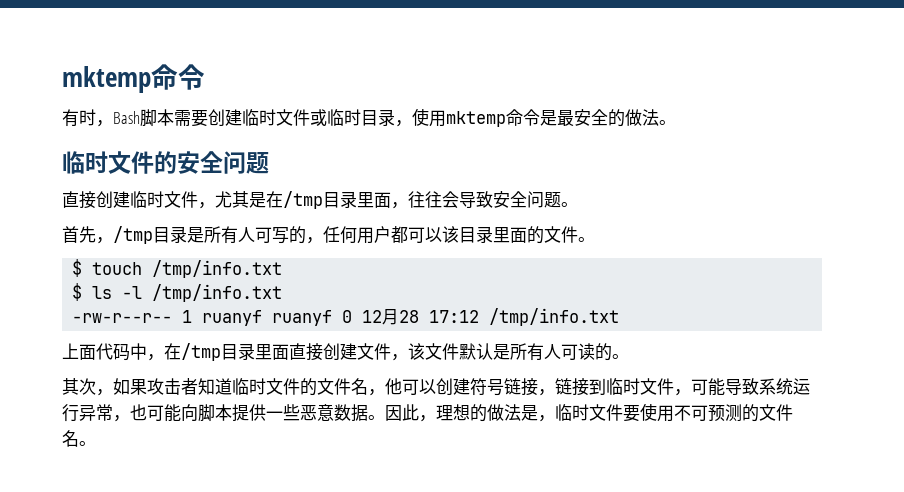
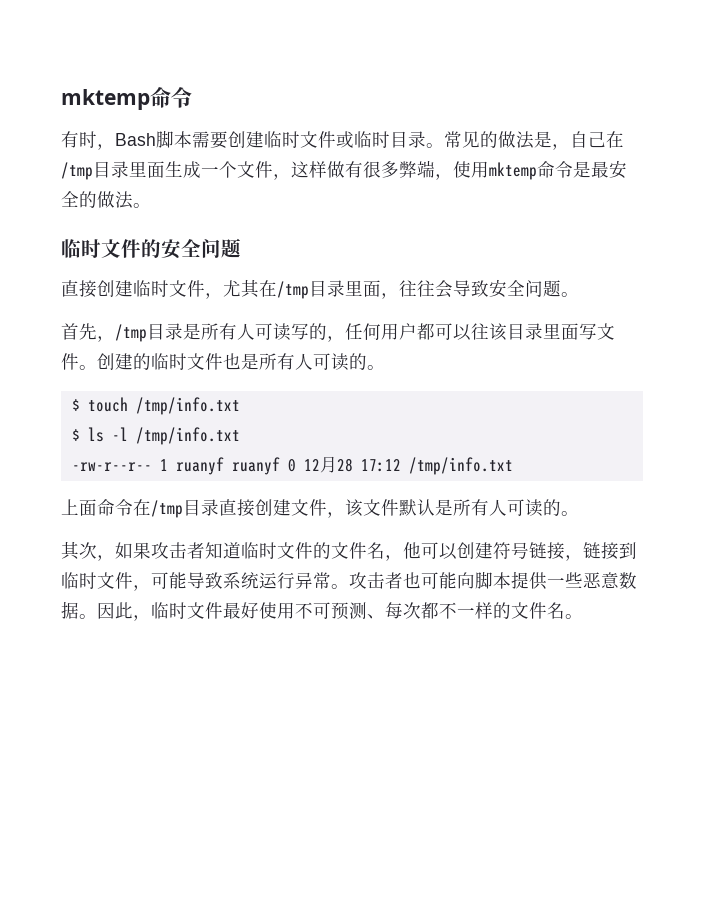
- 有时，Bash脚本需要创建临时文件或临时目录，使用mktemp命令是最安全的做法。
+ 有时，Bash脚本需要创建临时文件或临时目录。常见的做法是，自己在/tmp目录里面生成一个文件，这样做有很多弊端，使用mktemp命令是最安全的做法。
- 直接创建临时文件，尤其是在/tmp目录里面，往往会导致安全问题。
+ 直接创建临时文件，尤其在/tmp目录里面，往往会导致安全问题。
- 首先，/tmp目录是所有人可写的，任何用户都可以该目录里面的文件。
+ 首先，/tmp目录是所有人可读写的，任何用户都可以往该目录里面写文件。创建的临时文件也是所有人可读的。
- 上面代码中，在/tmp目录里面直接创建文件，该文件默认是所有人可读的。
+ 上面命令在/tmp目录直接创建文件，该文件默认是所有人可读的。
- 其次，如果攻击者知道临时文件的文件名，他可以创建符号链接，链接到临时文件，可能导致系统运行异常，也可能向脚本提供一些恶意数据。
+ 其次，如果攻击者知道临时文件的文件名，他可以创建符号链接，链接到临时文件，可能导致系统运行异常。攻击者也可能向脚本提供一些恶意数据。
- 因此，理想的做法是，临时文件要使用不可预测的文件名。
+ 因此，临时文件最好使用不可预测、每次都不一样的文件名。

